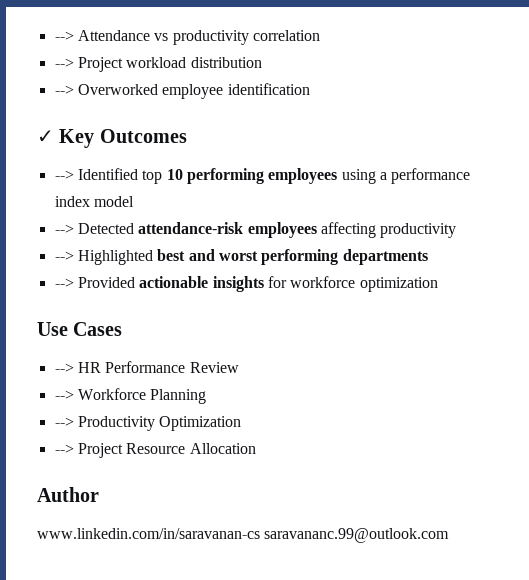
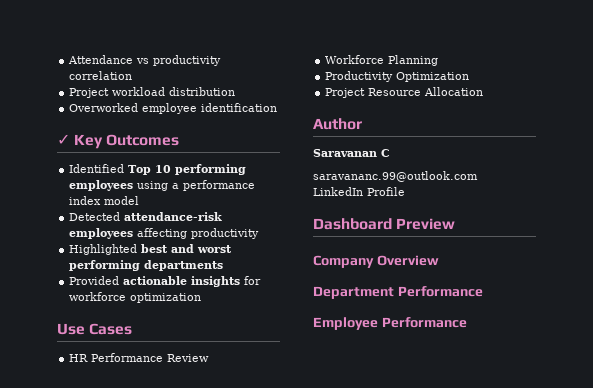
- --> Attendance vs productivity correlation
+ Attendance vs productivity correlation
- --> Project workload distribution
+ Project workload distribution
- --> Overworked employee identification
+ Overworked employee identification
- --> Identified top 10 performing employees using a performance index model
+ Identified Top 10 performing employees using a performance index model
- --> Detected attendance-risk employees affecting productivity
+ Detected attendance-risk employees affecting productivity
- --> Highlighted best and worst performing departments
+ Highlighted best and worst performing departments
- --> Provided actionable insights for workforce optimization
+ Provided actionable insights for workforce optimization
- --> HR Performance Review
+ HR Performance Review
- --> Workforce Planning
+ Workforce Planning
- --> Productivity Optimization
+ Productivity Optimization
- --> Project Resource Allocation
+ Project Resource Allocation
- www.linkedin.com/in/saravanan-cs saravananc.99@outlook.com
+ Saravanan C
+ saravananc.99@outlook.com
+ LinkedIn Profile
+ Dashboard Preview
+ Company Overview
+ Department Performance
+ Employee Performance

